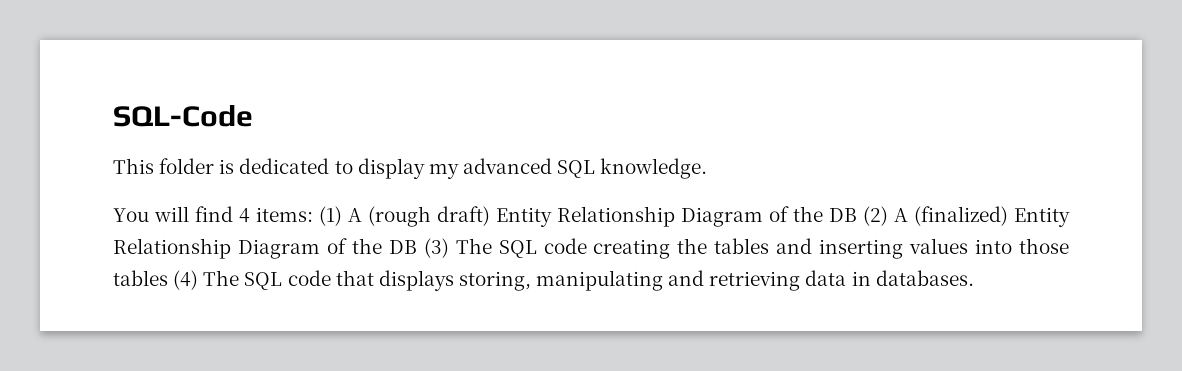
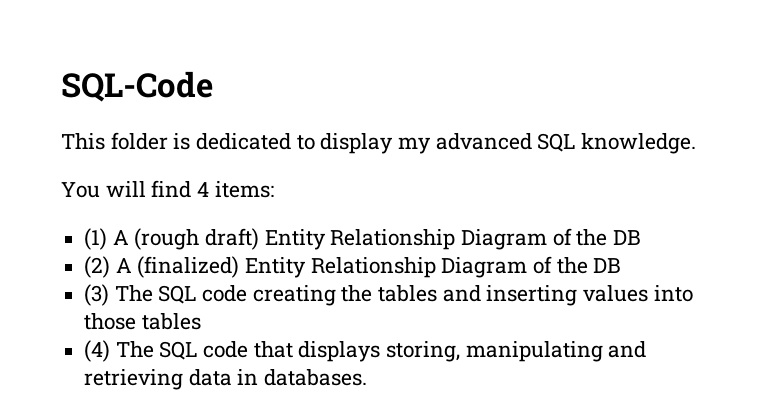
- You will find 4 items: (1) A (rough draft) Entity Relationship Diagram of the DB (2) A (finalized) Entity Relationship Diagram of the DB (3) The SQL code creating the tables and inserting values into those tables (4) The SQL code that displays storing, manipulating and retrieving data in databases.
+ You will find 4 items:
+ (1) A (rough draft) Entity Relationship Diagram of the DB
+ (2) A (finalized) Entity Relationship Diagram of the DB
+ (3) The SQL code creating the tables and inserting values into those tables
+ (4) The SQL code that displays storing, manipulating and retrieving data in databases.

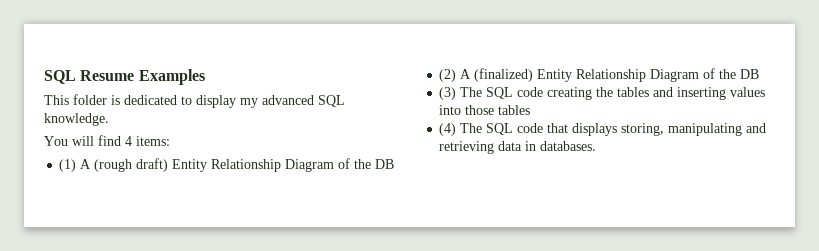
- SQL-Code
+ SQL Resume Examples

